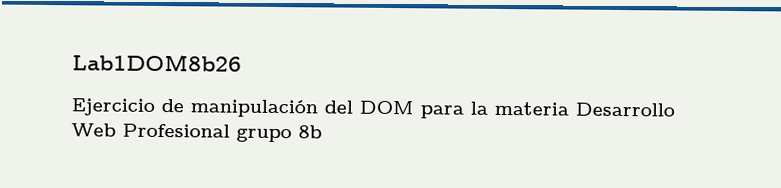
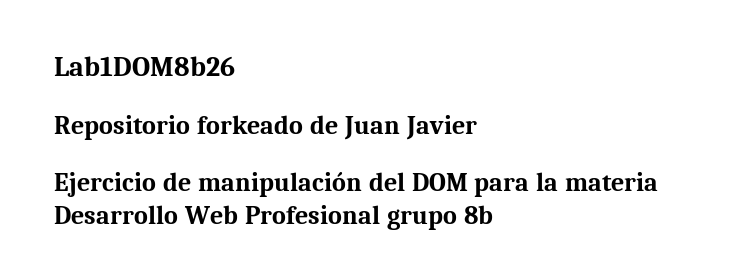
+ Repositorio forkeado de Juan Javier

